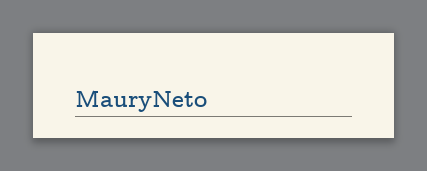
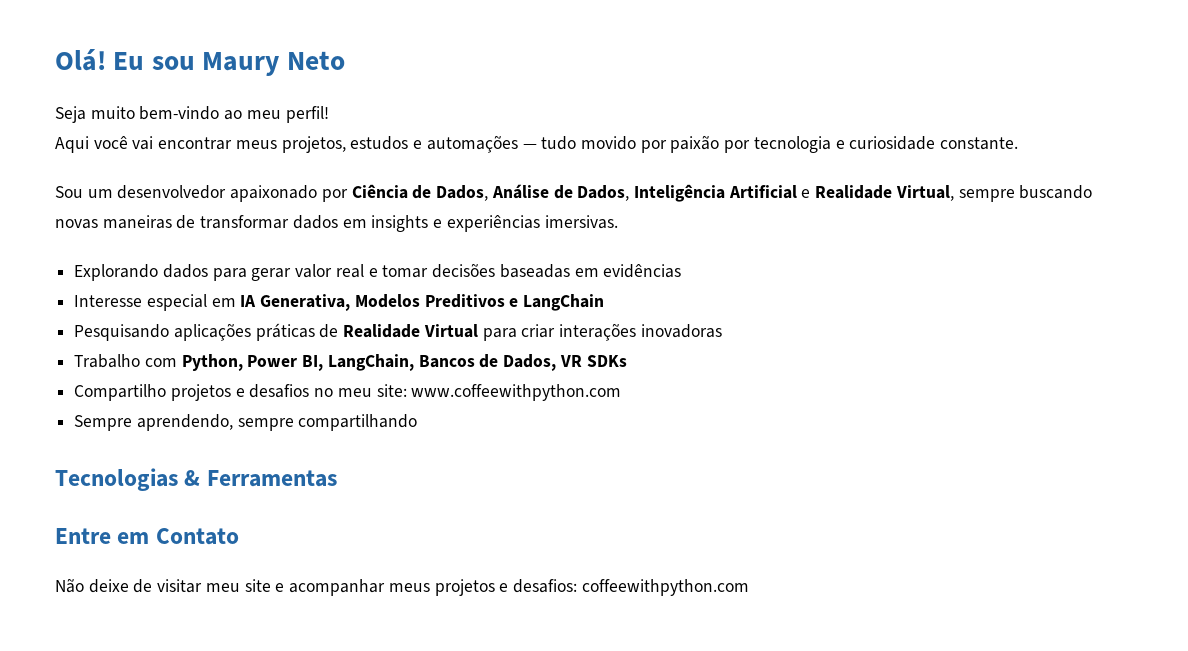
- MauryNeto
+ Olá! Eu sou Maury Neto
+ Seja muito bem-vindo ao meu perfil!
+ Aqui você vai encontrar meus projetos, estudos e automações — tudo movido por paixão por tecnologia e curiosidade constante.
+ Sou um desenvolvedor apaixonado por Ciência de Dados, Análise de Dados, Inteligência Artificial e Realidade Virtual, sempre buscando novas maneiras de transformar dados em insights e experiências imersivas.
+ Explorando dados para gerar valor real e tomar decisões baseadas em evidências
+ Interesse especial em IA Generativa, Modelos Preditivos e LangChain
+ Pesquisando aplicações práticas de Realidade Virtual para criar interações inovadoras
+ Trabalho com Python, Power BI, LangChain, Bancos de Dados, VR SDKs
+ Compartilho projetos e desafios no meu site: www.coffeewithpython.com
+ Sempre aprendendo, sempre compartilhando
+ Tecnologias & Ferramentas
+ Entre em Contato
+ Não deixe de visitar meu site e acompanhar meus projetos e desafios: coffeewithpython.com

